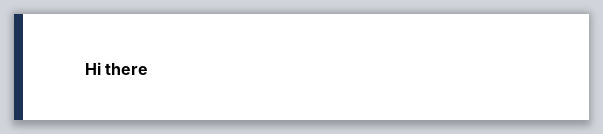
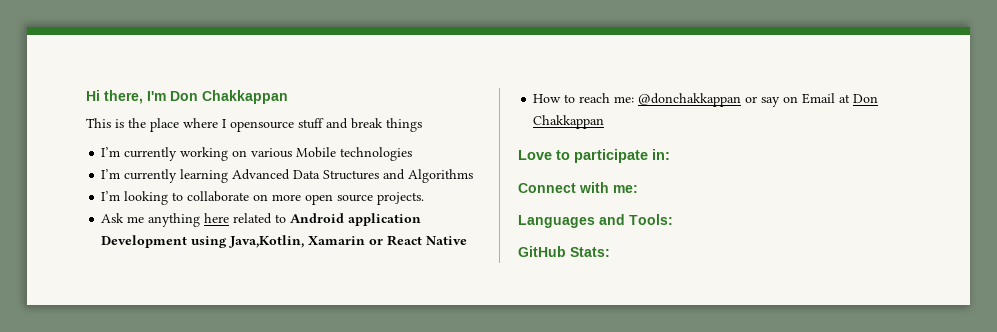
- Hi there
+ Hi there, I'm Don Chakkappan
+ This is the place where I opensource stuff and break things
+ I’m currently working on various Mobile technologies
+ I’m currently learning Advanced Data Structures and Algorithms
+ I’m looking to collaborate on more open source projects.
+ Ask me anything here related to Android application Development using Java,Kotlin, Xamarin or React Native
+ How to reach me: @donchakkappan or say on Email at Don Chakkappan
+ Love to participate in:
+ Connect with me:
+ Languages and Tools:
+ GitHub Stats:

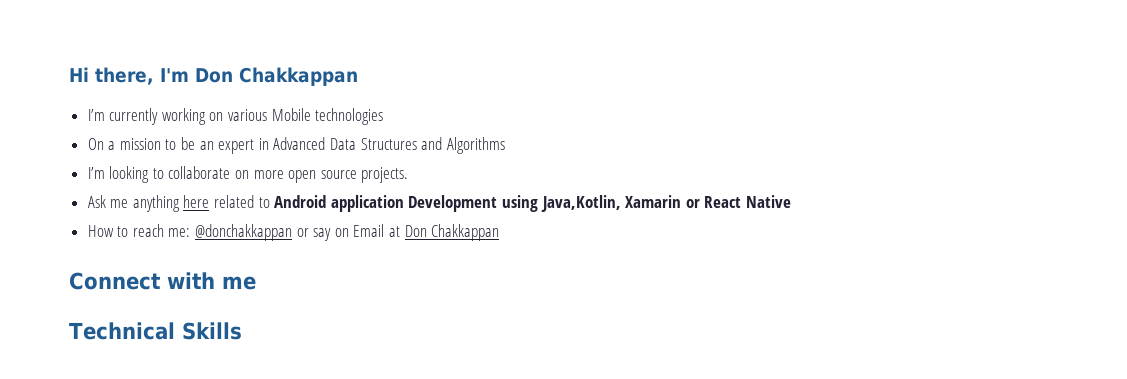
- This is the place where I opensource stuff and break things
- I’m currently learning Advanced Data Structures and Algorithms
+ On a mission to be an expert in Advanced Data Structures and Algorithms
- Love to participate in:
- Connect with me:
- Languages and Tools:
- GitHub Stats:
+ Connect with me
+ Technical Skills

